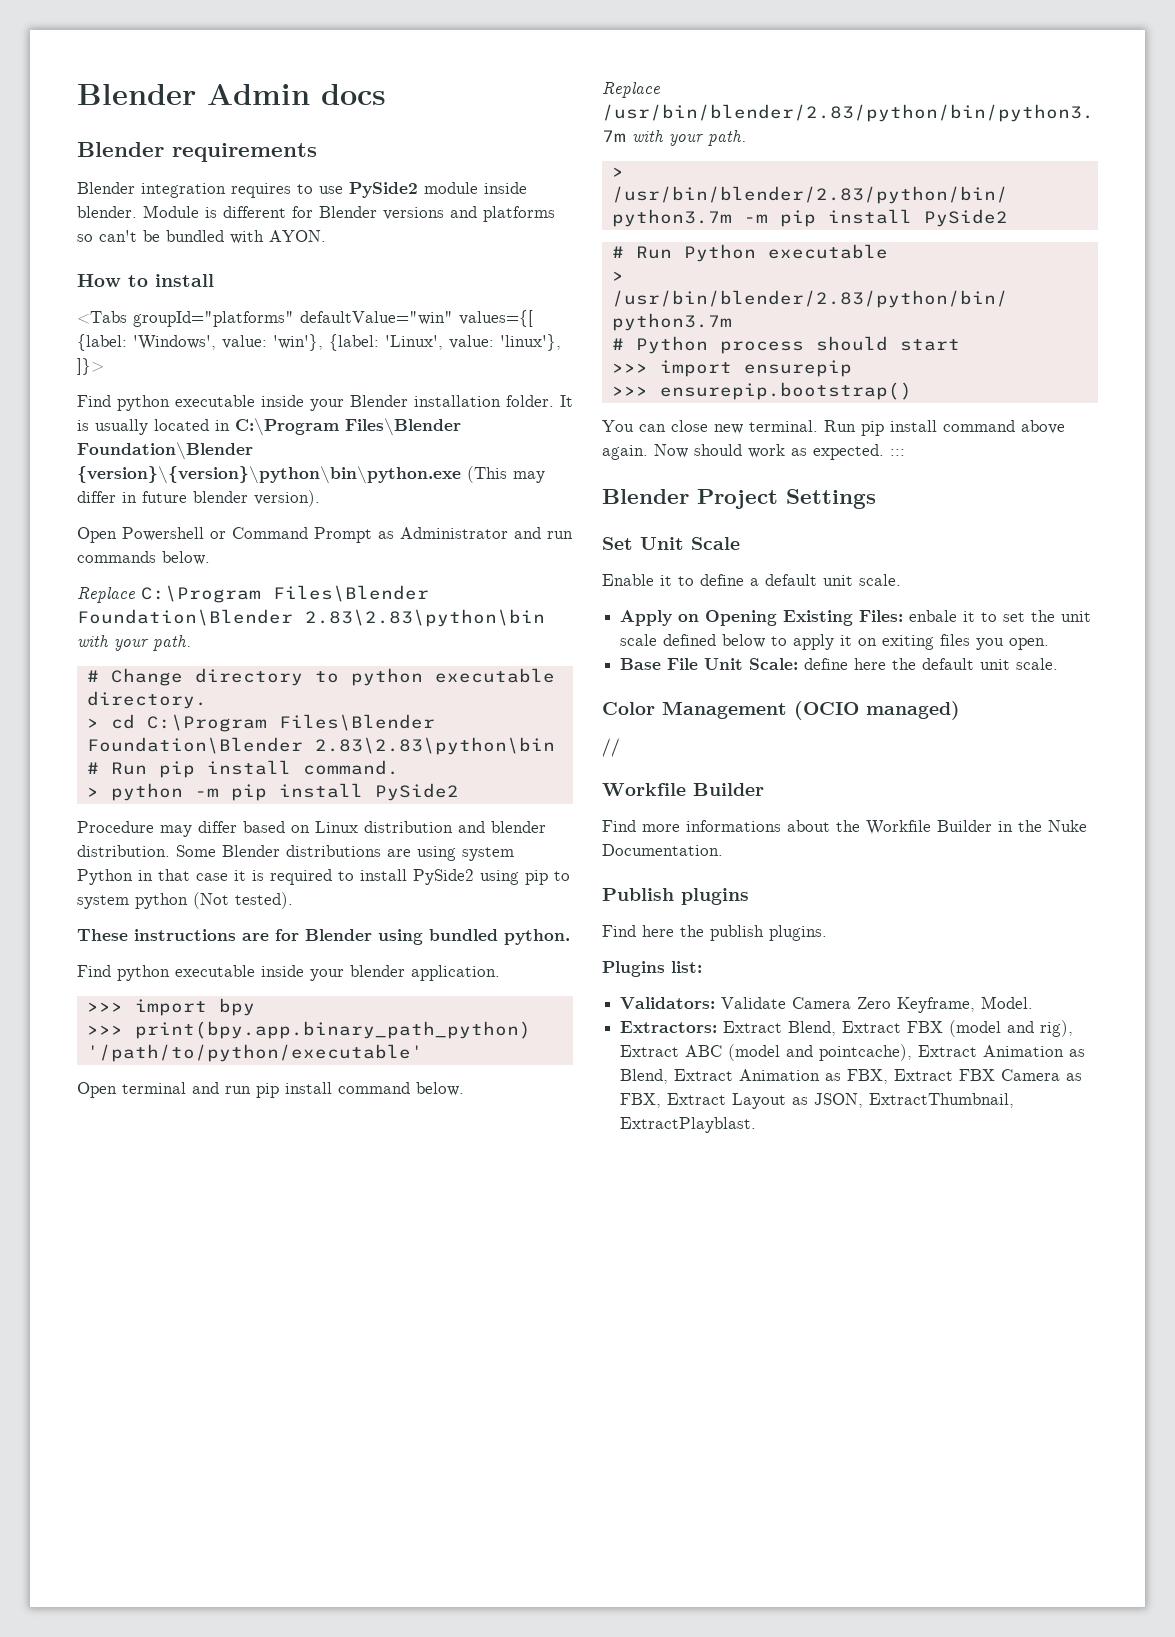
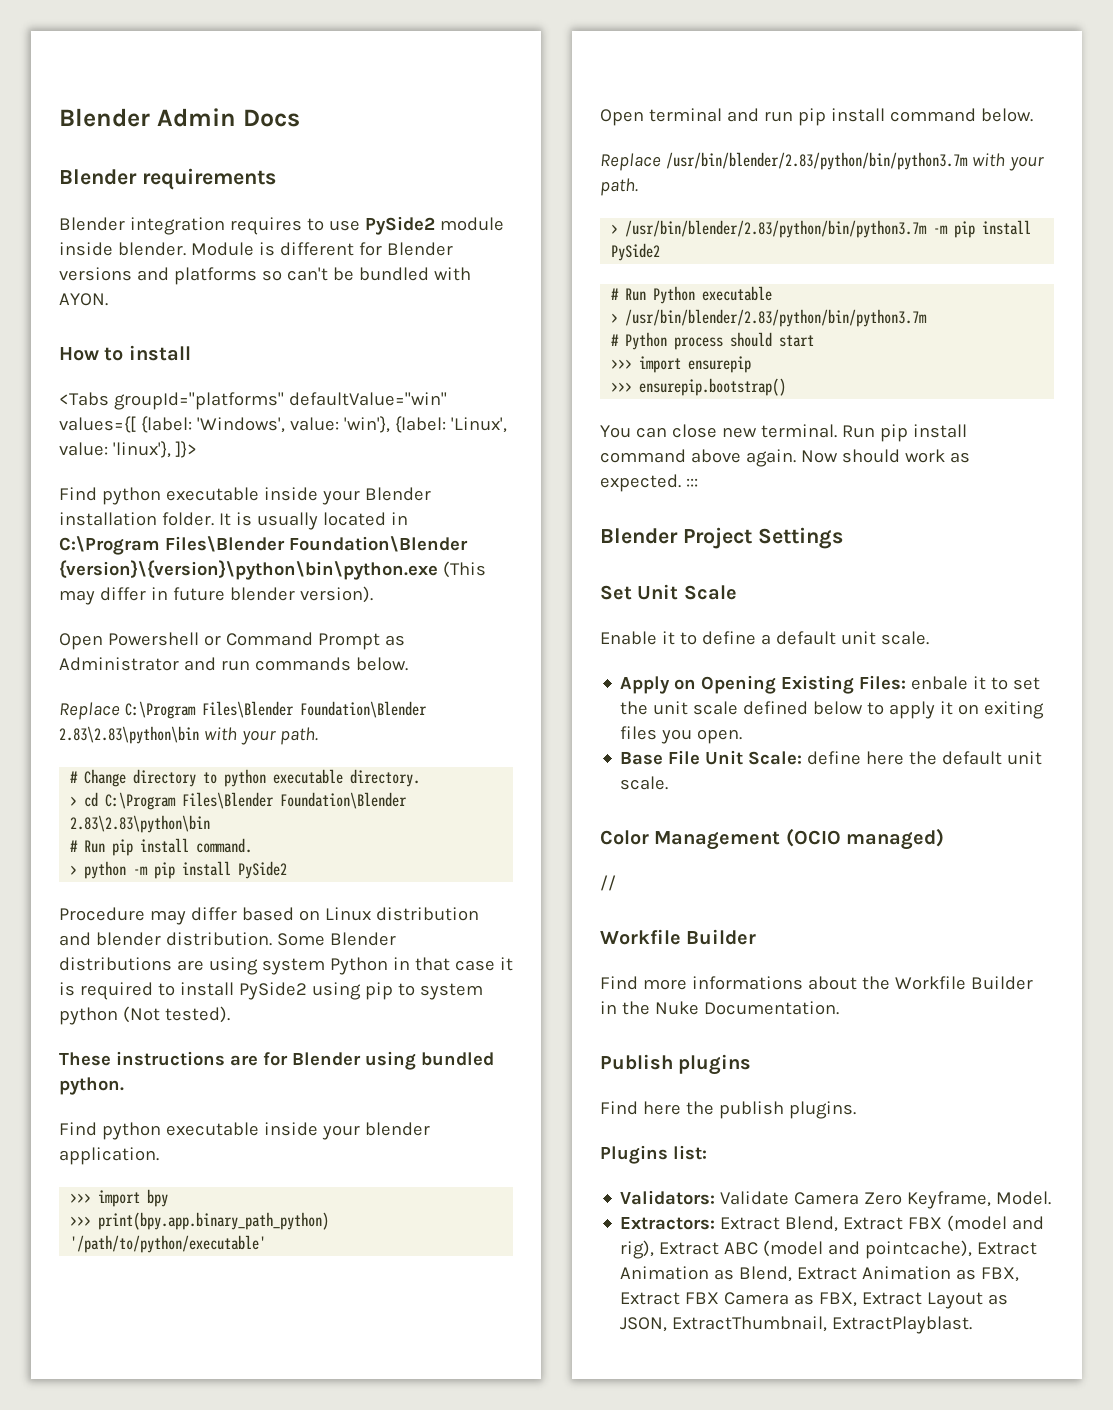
- Blender Admin docs
+ Blender Admin Docs

